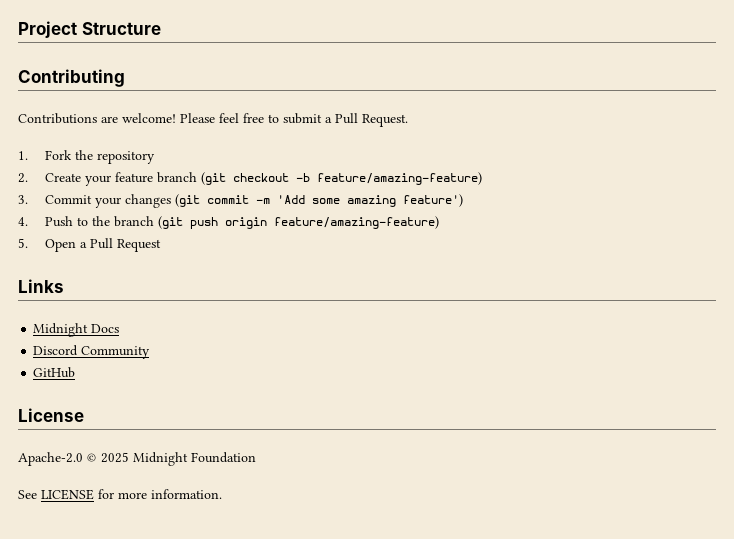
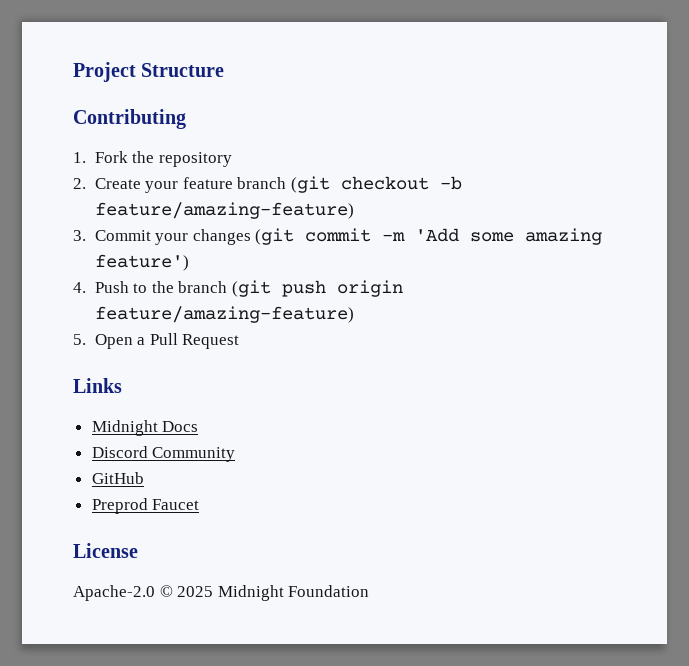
- Contributions are welcome! Please feel free to submit a Pull Request.
+ Preprod Faucet
- See LICENSE for more information.

